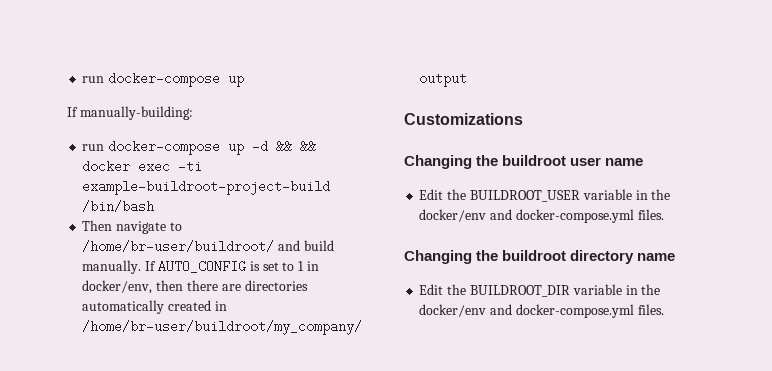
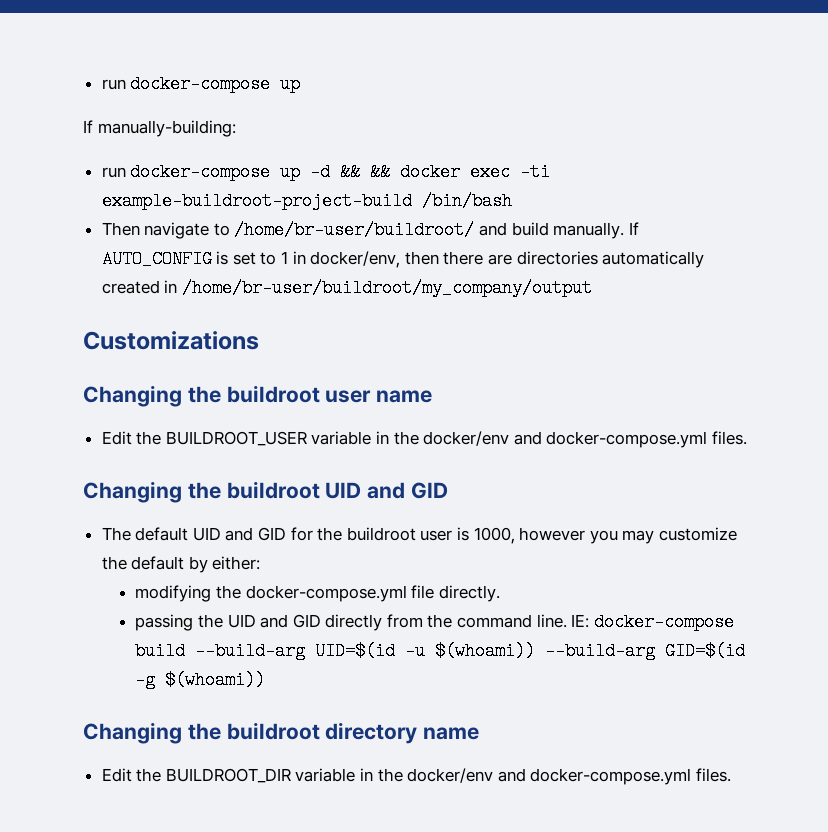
+ Changing the buildroot UID and GID
+ The default UID and GID for the buildroot user is 1000, however you may customize the default by either:
+ modifying the docker-compose.yml file directly.
+ passing the UID and GID directly from the command line. IE: docker-compose build --build-arg UID=$(id -u $(whoami)) --build-arg GID=$(id -g $(whoami))

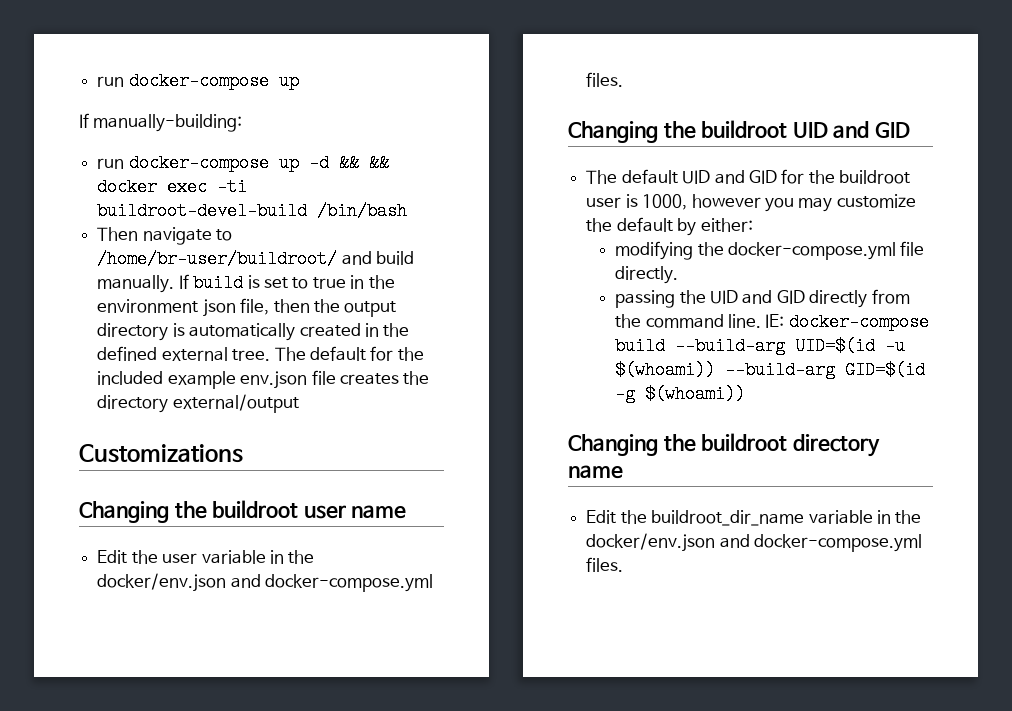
- run docker-compose up -d && && docker exec -ti example-buildroot-project-build /bin/bash
+ run docker-compose up -d && && docker exec -ti buildroot-devel-build /bin/bash
- If AUTO_CONFIG is set to 1 in docker/env, then there are directories automatically created in /home/br-user/buildroot/my_company/output
+ If build is set to true in the environment json file, then the output directory is automatically created in the defined external tree. The default for the included example env.json file creates the directory external/output
- Edit the BUILDROOT_USER variable in the docker/env and docker-compose.yml files.
+ Edit the user variable in the docker/env.json and docker-compose.yml files.
- Edit the BUILDROOT_DIR variable in the docker/env and docker-compose.yml files.
+ Edit the buildroot_dir_name variable in the docker/env.json and docker-compose.yml files.

